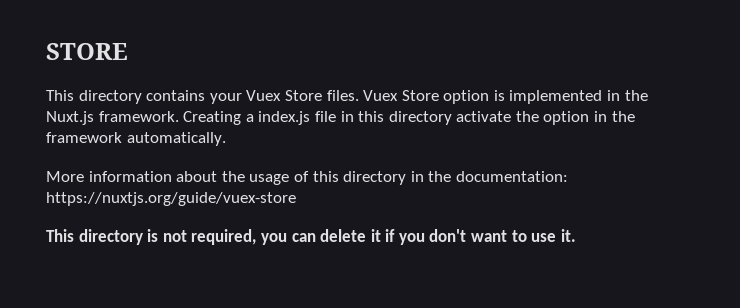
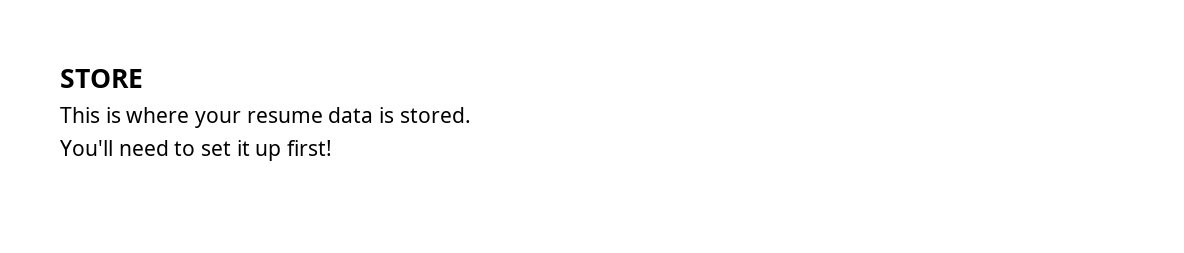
- This directory contains your Vuex Store files. Vuex Store option is implemented in the Nuxt.js framework. Creating a index.js file in this directory activate the option in the framework automatically.
- More information about the usage of this directory in the documentation: https://nuxtjs.org/guide/vuex-store
- This directory is not required, you can delete it if you don't want to use it.
+ This is where your resume data is stored.
+ You'll need to set it up first!

